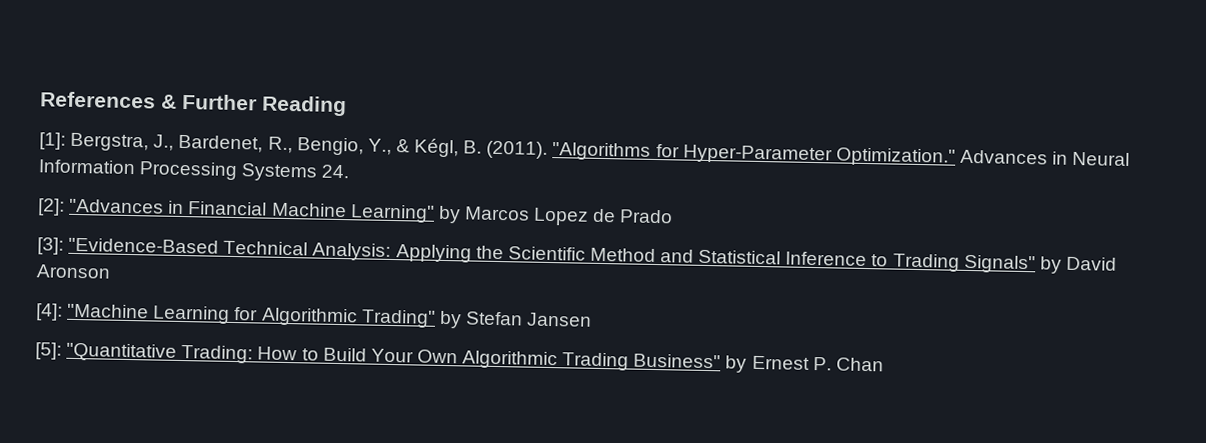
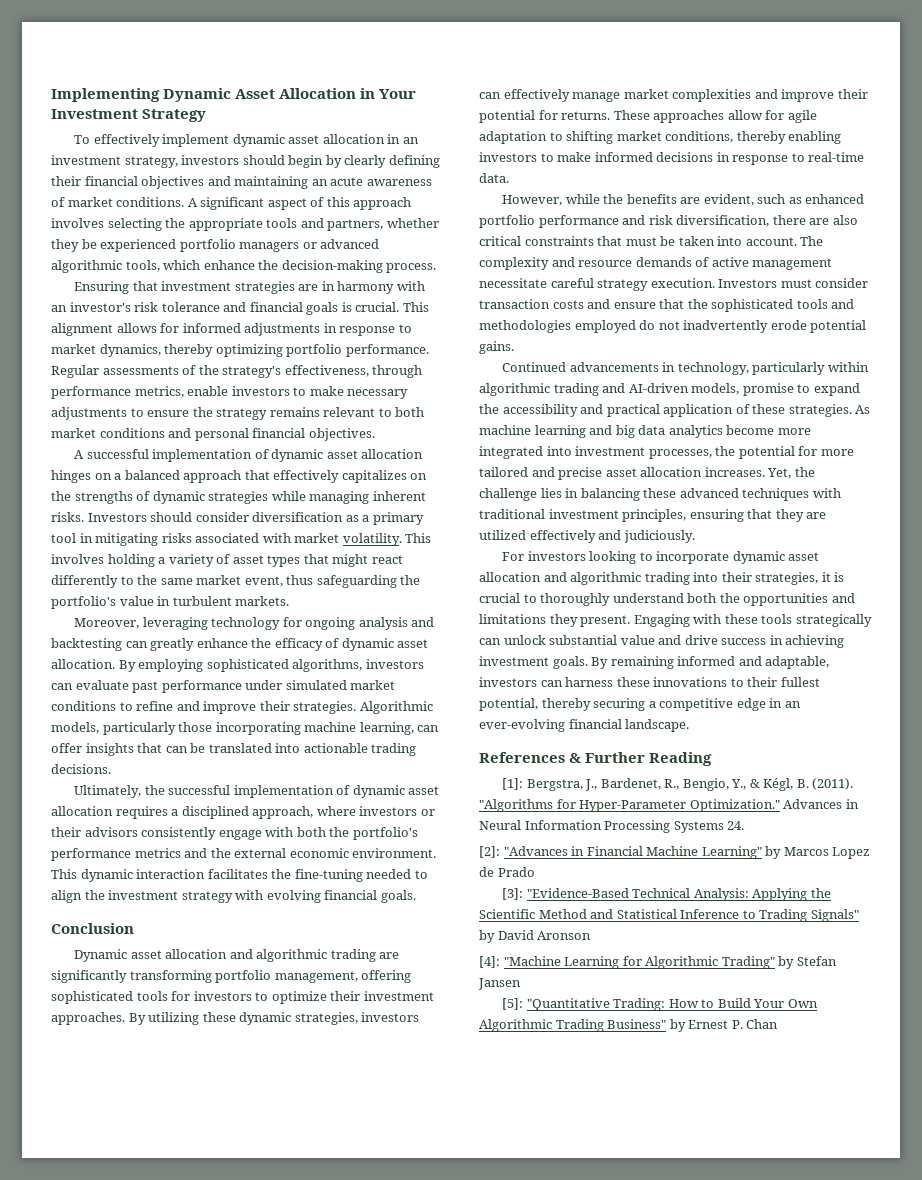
+ Implementing Dynamic Asset Allocation in Your Investment Strategy
+ To effectively implement dynamic asset allocation in an investment strategy, investors should begin by clearly defining their financial objectives and maintaining an acute awareness of market conditions. A significant aspect of this approach involves selecting the appropriate tools and partners, whether they be experienced portfolio managers or advanced algorithmic tools, which enhance the decision-making process.
+ Ensuring that investment strategies are in harmony with an investor's risk tolerance and financial goals is crucial. This alignment allows for informed adjustments in response to market dynamics, thereby optimizing portfolio performance. Regular assessments of the strategy's effectiveness, through performance metrics, enable investors to make necessary adjustments to ensure the strategy remains relevant to both market conditions and personal financial objectives.
+ A successful implementation of dynamic asset allocation hinges on a balanced approach that effectively capitalizes on the strengths of dynamic strategies while managing inherent risks. Investors should consider diversification as a primary tool in mitigating risks associated with market volatility. This involves holding a variety of asset types that might react differently to the same market event, thus safeguarding the portfolio's value in turbulent markets.
+ Moreover, leveraging technology for ongoing analysis and backtesting can greatly enhance the efficacy of dynamic asset allocation. By employing sophisticated algorithms, investors can evaluate past performance under simulated market conditions to refine and improve their strategies. Algorithmic models, particularly those incorporating machine learning, can offer insights that can be translated into actionable trading decisions.
+ Ultimately, the successful implementation of dynamic asset allocation requires a disciplined approach, where investors or their advisors consistently engage with both the portfolio's performance metrics and the external economic environment. This dynamic interaction facilitates the fine-tuning needed to align the investment strategy with evolving financial goals.
+ Conclusion
+ Dynamic asset allocation and algorithmic trading are significantly transforming portfolio management, offering sophisticated tools for investors to optimize their investment approaches. By utilizing these dynamic strategies, investors can effectively manage market complexities and improve their potential for returns. These approaches allow for agile adaptation to shifting market conditions, thereby enabling investors to make informed decisions in response to real-time data.
+ However, while the benefits are evident, such as enhanced portfolio performance and risk diversification, there are also critical constraints that must be taken into account. The complexity and resource demands of active management necessitate careful strategy execution. Investors must consider transaction costs and ensure that the sophisticated tools and methodologies employed do not inadvertently erode potential gains.
+ Continued advancements in technology, particularly within algorithmic trading and AI-driven models, promise to expand the accessibility and practical application of these strategies. As machine learning and big data analytics become more integrated into investment processes, the potential for more tailored and precise asset allocation increases. Yet, the challenge lies in balancing these advanced techniques with traditional investment principles, ensuring that they are utilized effectively and judiciously.
+ For investors looking to incorporate dynamic asset allocation and algorithmic trading into their strategies, it is crucial to thoroughly understand both the opportunities and limitations they present. Engaging with these tools strategically can unlock substantial value and drive success in achieving investment goals. By remaining informed and adaptable, investors can harness these innovations to their fullest potential, thereby securing a competitive edge in an ever-evolving financial landscape.

